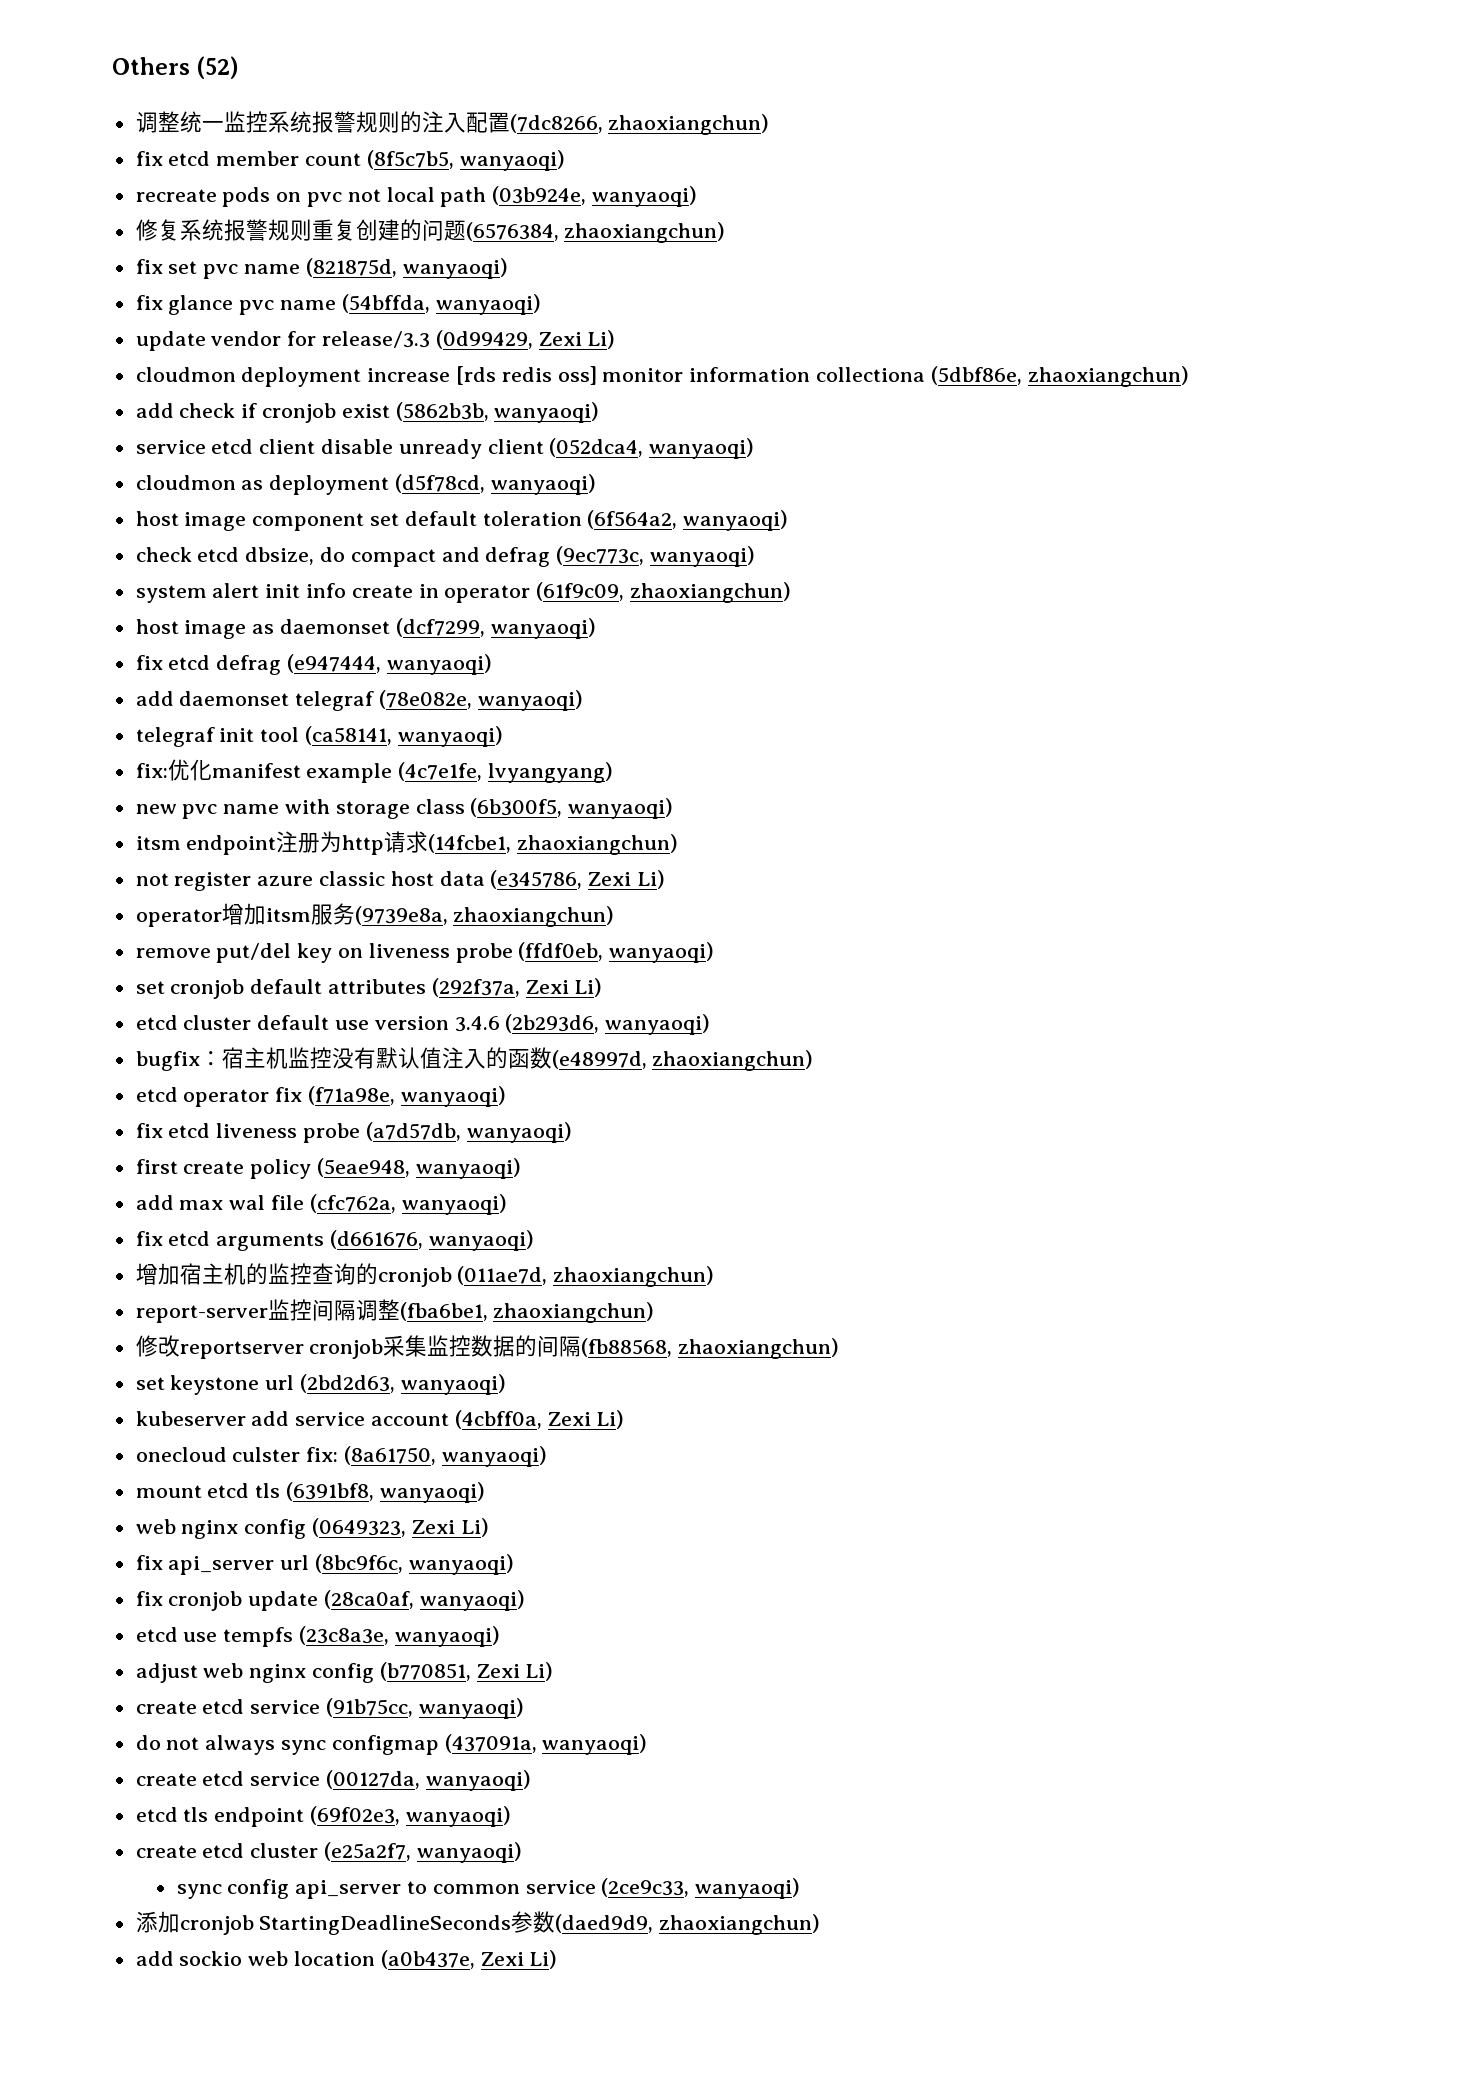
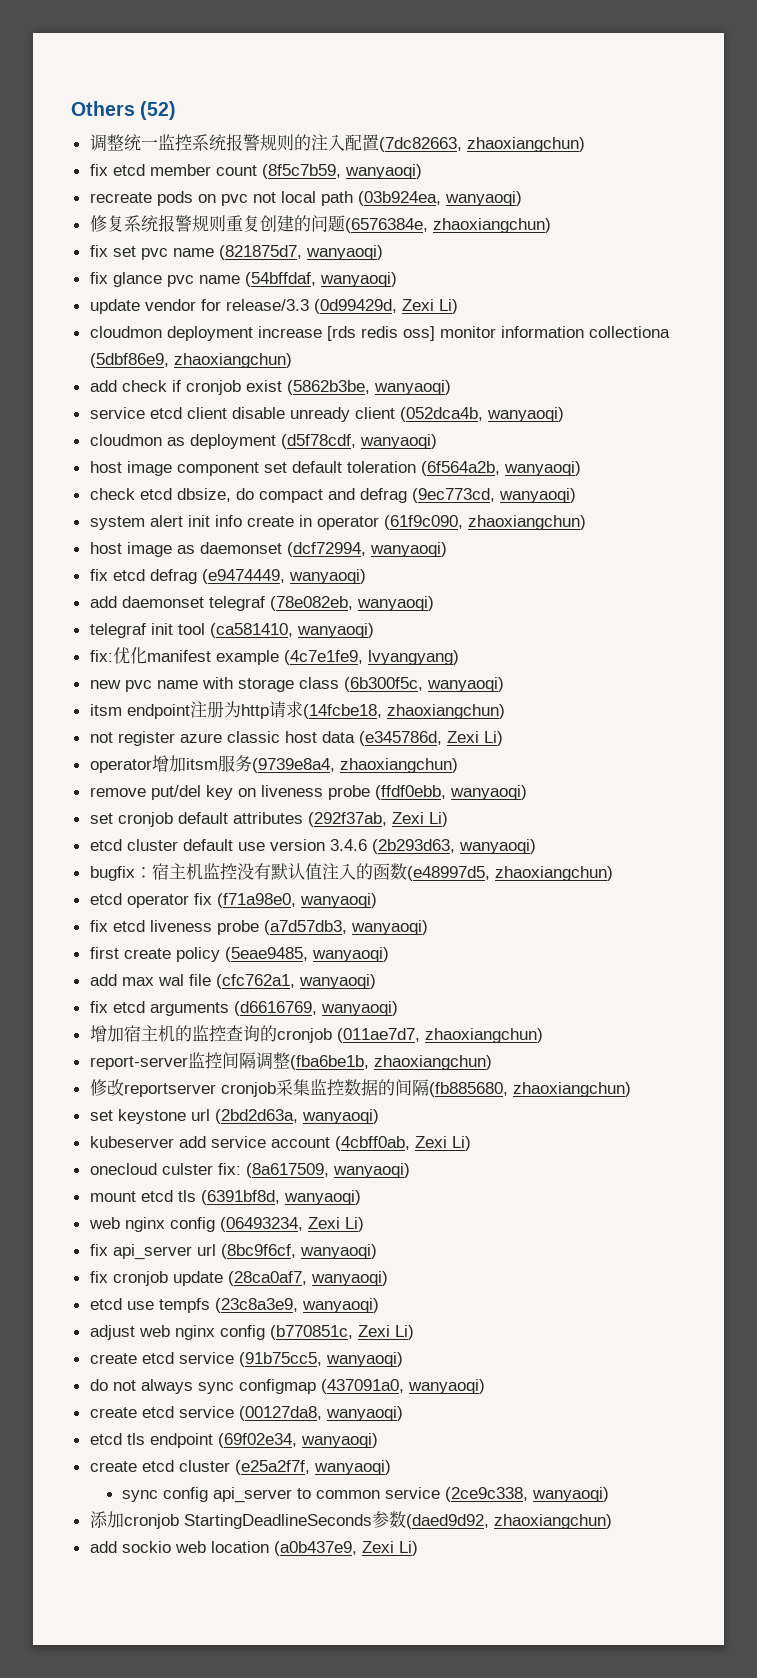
- 调整统一监控系统报警规则的注入配置(7dc8266, zhaoxiangchun)
+ 调整统一监控系统报警规则的注入配置(7dc82663, zhaoxiangchun)
- fix etcd member count (8f5c7b5, wanyaoqi)
+ fix etcd member count (8f5c7b59, wanyaoqi)
- recreate pods on pvc not local path (03b924e, wanyaoqi)
+ recreate pods on pvc not local path (03b924ea, wanyaoqi)
- 修复系统报警规则重复创建的问题(6576384, zhaoxiangchun)
+ 修复系统报警规则重复创建的问题(6576384e, zhaoxiangchun)
- fix set pvc name (821875d, wanyaoqi)
+ fix set pvc name (821875d7, wanyaoqi)
- fix glance pvc name (54bffda, wanyaoqi)
+ fix glance pvc name (54bffdaf, wanyaoqi)
- update vendor for release/3.3 (0d99429, Zexi Li)
+ update vendor for release/3.3 (0d99429d, Zexi Li)
- cloudmon deployment increase [rds redis oss] monitor information collectiona (5dbf86e, zhaoxiangchun)
+ cloudmon deployment increase [rds redis oss] monitor information collectiona (5dbf86e9, zhaoxiangchun)
- add check if cronjob exist (5862b3b, wanyaoqi)
+ add check if cronjob exist (5862b3be, wanyaoqi)
- service etcd client disable unready client (052dca4, wanyaoqi)
+ service etcd client disable unready client (052dca4b, wanyaoqi)
- cloudmon as deployment (d5f78cd, wanyaoqi)
+ cloudmon as deployment (d5f78cdf, wanyaoqi)
- host image component set default toleration (6f564a2, wanyaoqi)
+ host image component set default toleration (6f564a2b, wanyaoqi)
- check etcd dbsize, do compact and defrag (9ec773c, wanyaoqi)
+ check etcd dbsize, do compact and defrag (9ec773cd, wanyaoqi)
- system alert init info create in operator (61f9c09, zhaoxiangchun)
+ system alert init info create in operator (61f9c090, zhaoxiangchun)
- host image as daemonset (dcf7299, wanyaoqi)
+ host image as daemonset (dcf72994, wanyaoqi)
- fix etcd defrag (e947444, wanyaoqi)
+ fix etcd defrag (e9474449, wanyaoqi)
- add daemonset telegraf (78e082e, wanyaoqi)
+ add daemonset telegraf (78e082eb, wanyaoqi)
- telegraf init tool (ca58141, wanyaoqi)
+ telegraf init tool (ca581410, wanyaoqi)
- fix:优化manifest example (4c7e1fe, lvyangyang)
+ fix:优化manifest example (4c7e1fe9, lvyangyang)
- new pvc name with storage class (6b300f5, wanyaoqi)
+ new pvc name with storage class (6b300f5c, wanyaoqi)
- itsm endpoint注册为http请求(14fcbe1, zhaoxiangchun)
+ itsm endpoint注册为http请求(14fcbe18, zhaoxiangchun)
- not register azure classic host data (e345786, Zexi Li)
+ not register azure classic host data (e345786d, Zexi Li)
- operator增加itsm服务(9739e8a, zhaoxiangchun)
+ operator增加itsm服务(9739e8a4, zhaoxiangchun)
- remove put/del key on liveness probe (ffdf0eb, wanyaoqi)
+ remove put/del key on liveness probe (ffdf0ebb, wanyaoqi)
- set cronjob default attributes (292f37a, Zexi Li)
+ set cronjob default attributes (292f37ab, Zexi Li)
- etcd cluster default use version 3.4.6 (2b293d6, wanyaoqi)
+ etcd cluster default use version 3.4.6 (2b293d63, wanyaoqi)
- bugfix：宿主机监控没有默认值注入的函数(e48997d, zhaoxiangchun)
+ bugfix：宿主机监控没有默认值注入的函数(e48997d5, zhaoxiangchun)
- etcd operator fix (f71a98e, wanyaoqi)
+ etcd operator fix (f71a98e0, wanyaoqi)
- fix etcd liveness probe (a7d57db, wanyaoqi)
+ fix etcd liveness probe (a7d57db3, wanyaoqi)
- first create policy (5eae948, wanyaoqi)
+ first create policy (5eae9485, wanyaoqi)
- add max wal file (cfc762a, wanyaoqi)
+ add max wal file (cfc762a1, wanyaoqi)
- fix etcd arguments (d661676, wanyaoqi)
+ fix etcd arguments (d6616769, wanyaoqi)
- 增加宿主机的监控查询的cronjob (011ae7d, zhaoxiangchun)
+ 增加宿主机的监控查询的cronjob (011ae7d7, zhaoxiangchun)
- report-server监控间隔调整(fba6be1, zhaoxiangchun)
+ report-server监控间隔调整(fba6be1b, zhaoxiangchun)
- 修改reportserver cronjob采集监控数据的间隔(fb88568, zhaoxiangchun)
+ 修改reportserver cronjob采集监控数据的间隔(fb885680, zhaoxiangchun)
- set keystone url (2bd2d63, wanyaoqi)
+ set keystone url (2bd2d63a, wanyaoqi)
- kubeserver add service account (4cbff0a, Zexi Li)
+ kubeserver add service account (4cbff0ab, Zexi Li)
- onecloud culster fix: (8a61750, wanyaoqi)
+ onecloud culster fix: (8a617509, wanyaoqi)
- mount etcd tls (6391bf8, wanyaoqi)
+ mount etcd tls (6391bf8d, wanyaoqi)
- web nginx config (0649323, Zexi Li)
+ web nginx config (06493234, Zexi Li)
- fix api_server url (8bc9f6c, wanyaoqi)
+ fix api_server url (8bc9f6cf, wanyaoqi)
- fix cronjob update (28ca0af, wanyaoqi)
+ fix cronjob update (28ca0af7, wanyaoqi)
- etcd use tempfs (23c8a3e, wanyaoqi)
+ etcd use tempfs (23c8a3e9, wanyaoqi)
- adjust web nginx config (b770851, Zexi Li)
+ adjust web nginx config (b770851c, Zexi Li)
- create etcd service (91b75cc, wanyaoqi)
+ create etcd service (91b75cc5, wanyaoqi)
- do not always sync configmap (437091a, wanyaoqi)
+ do not always sync configmap (437091a0, wanyaoqi)
- create etcd service (00127da, wanyaoqi)
+ create etcd service (00127da8, wanyaoqi)
- etcd tls endpoint (69f02e3, wanyaoqi)
+ etcd tls endpoint (69f02e34, wanyaoqi)
- create etcd cluster (e25a2f7, wanyaoqi)
+ create etcd cluster (e25a2f7f, wanyaoqi)
- sync config api_server to common service (2ce9c33, wanyaoqi)
+ sync config api_server to common service (2ce9c338, wanyaoqi)
- 添加cronjob StartingDeadlineSeconds参数(daed9d9, zhaoxiangchun)
+ 添加cronjob StartingDeadlineSeconds参数(daed9d92, zhaoxiangchun)
- add sockio web location (a0b437e, Zexi Li)
+ add sockio web location (a0b437e9, Zexi Li)

